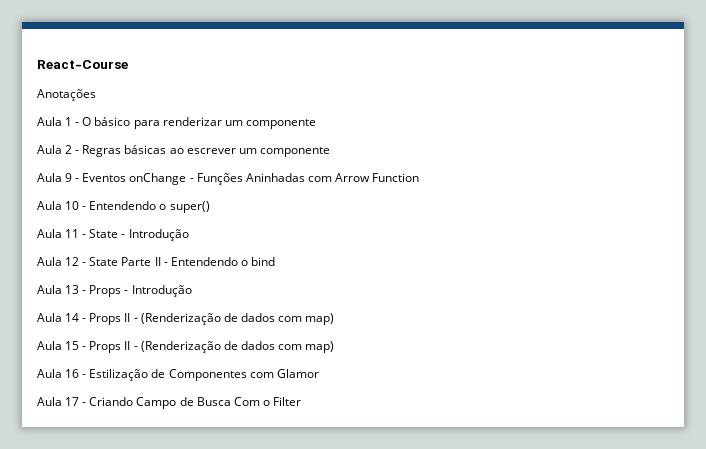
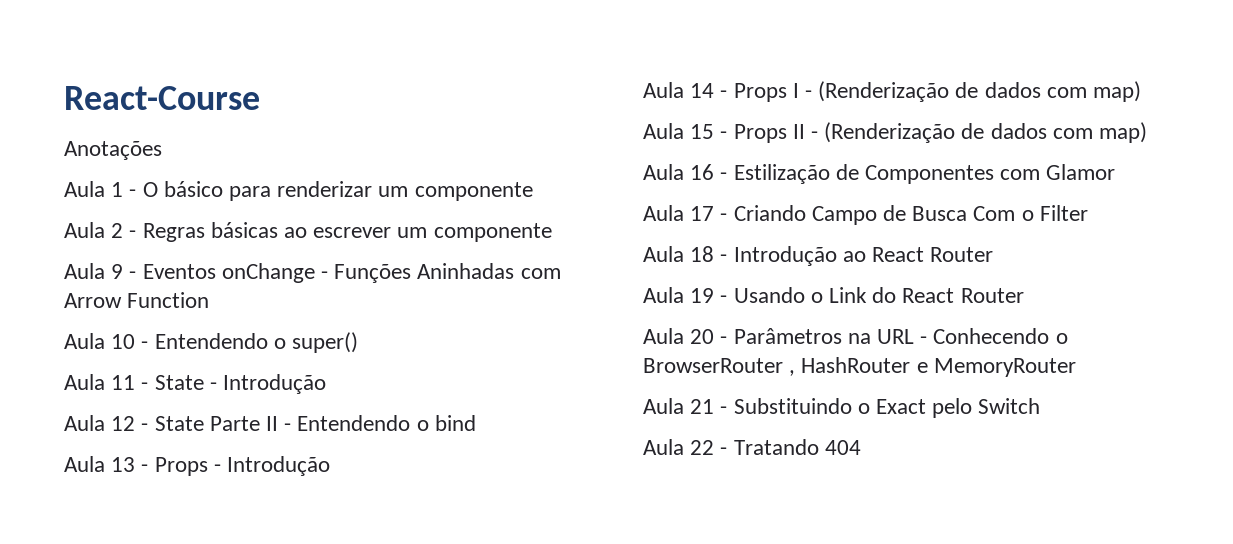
- Aula 14 - Props II - (Renderização de dados com map)
+ Aula 14 - Props I - (Renderização de dados com map)
+ Aula 18 - Introdução ao React Router
+ Aula 19 - Usando o Link do React Router
+ Aula 20 - Parâmetros na URL - Conhecendo o BrowserRouter , HashRouter e MemoryRouter
+ Aula 21 - Substituindo o Exact pelo Switch
+ Aula 22 - Tratando 404

